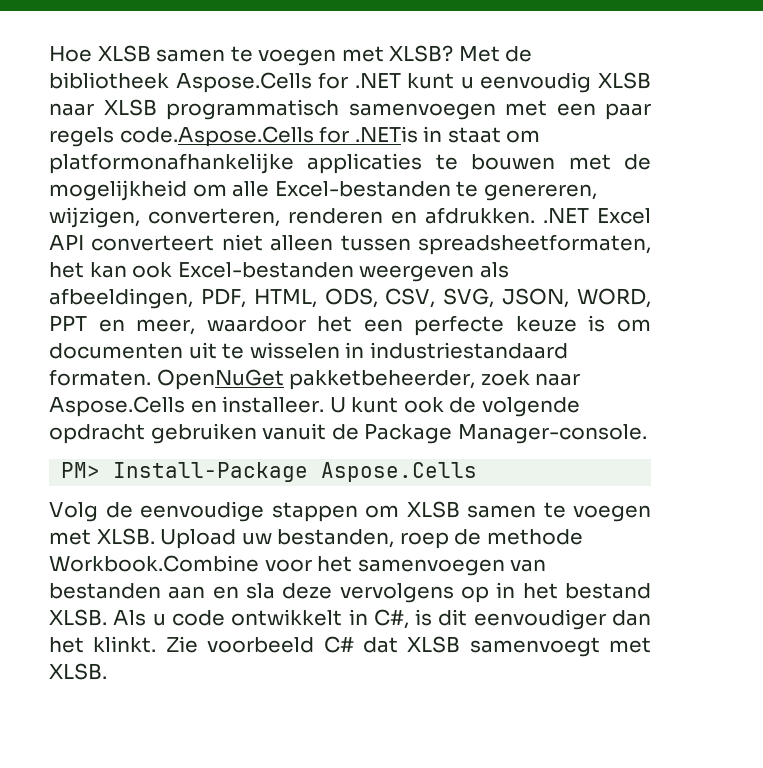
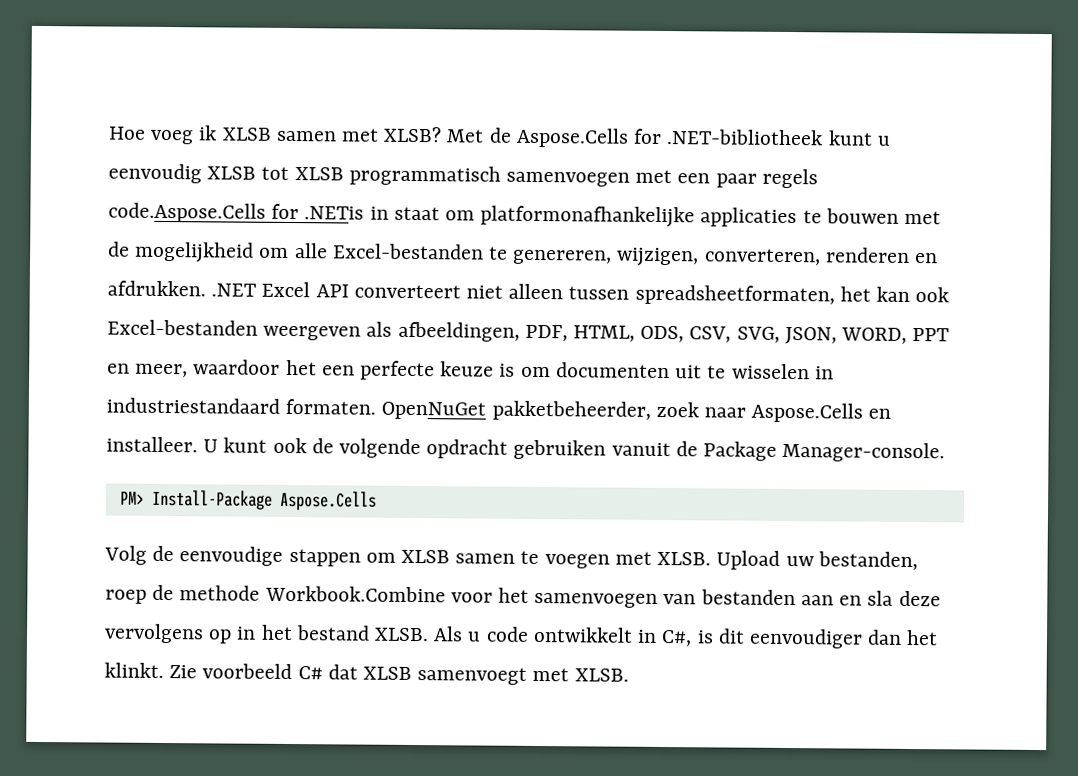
- Hoe XLSB samen te voegen met XLSB?
+ Hoe voeg ik XLSB samen met XLSB?
- Met de bibliotheek Aspose.Cells for .NET kunt u eenvoudig XLSB naar XLSB programmatisch samenvoegen met een paar regels code.Aspose.Cells for .NETis in staat om platformonafhankelijke applicaties te bouwen met de mogelijkheid om alle Excel-bestanden te genereren, wijzigen, converteren, renderen en afdrukken. .NET Excel API converteert niet alleen tussen spreadsheetformaten, het kan ook Excel-bestanden weergeven als afbeeldingen, PDF, HTML, ODS, CSV, SVG, JSON, WORD, PPT en meer, waardoor het een perfecte keuze is om documenten uit te wisselen in industriestandaard formaten.
+ Met de Aspose.Cells for .NET-bibliotheek kunt u eenvoudig XLSB tot XLSB programmatisch samenvoegen met een paar regels code.Aspose.Cells for .NETis in staat om platformonafhankelijke applicaties te bouwen met de mogelijkheid om alle Excel-bestanden te genereren, wijzigen, converteren, renderen en afdrukken. .NET Excel API converteert niet alleen tussen spreadsheetformaten, het kan ook Excel-bestanden weergeven als afbeeldingen, PDF, HTML, ODS, CSV, SVG, JSON, WORD, PPT en meer, waardoor het een perfecte keuze is om documenten uit te wisselen in industriestandaard formaten.

